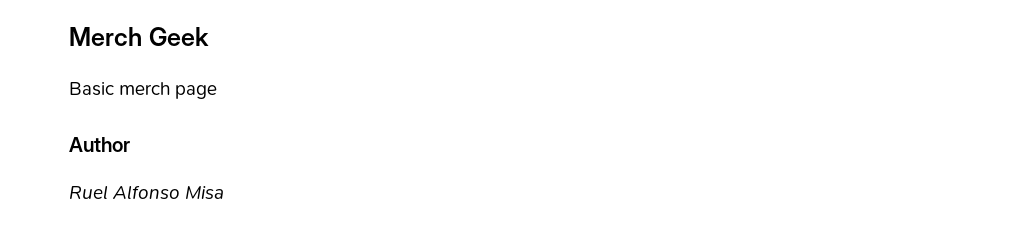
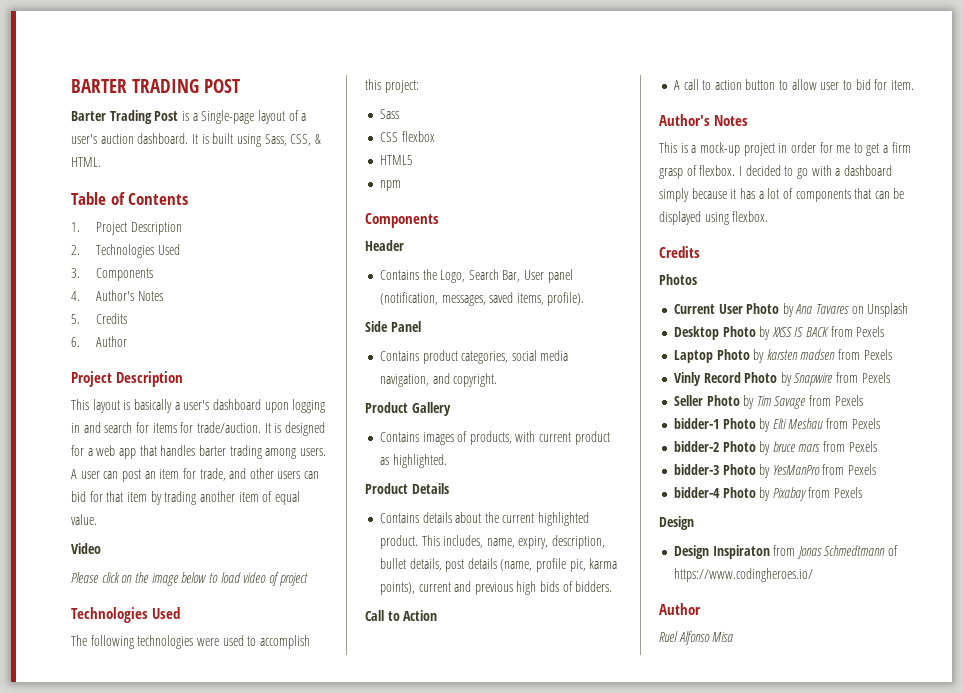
- Merch Geek
- Basic merch page
+ BARTER TRADING POST
+ Barter Trading Post is a Single-page layout of a user's auction dashboard. It is built using Sass, CSS, & HTML.
+ Table of Contents
+ 1. Project Description
+ 2. Technologies Used
+ 3. Components
+ 4. Author's Notes
+ 5. Credits
+ 6. Author
+ Project Description
+ This layout is basically a user's dashboard upon logging in and search for items for trade/auction. It is designed for a web app that handles barter trading among users. A user can post an item for trade, and other users can bid for that item by trading another item of equal value.
+ Video
+ Please click on the image below to load video of project
+ Technologies Used
+ The following technologies were used to accomplish this project:
+ Sass
+ CSS flexbox
+ HTML5
+ npm
+ Components
+ Header
+ Contains the Logo, Search Bar, User panel (notification, messages, saved items, profile).
+ Side Panel
+ Contains product categories, social media navigation, and copyright.
+ Product Gallery
+ Contains images of products, with current product as highlighted.
+ Product Details
+ Contains details about the current highlighted product. This includes, name, expiry, description, bullet details, post details (name, profile pic, karma points), current and previous high bids of bidders.
+ Call to Action
+ A call to action button to allow user to bid for item.
+ Author's Notes
+ This is a mock-up project in order for me to get a firm grasp of flexbox. I decided to go with a dashboard simply because it has a lot of components that can be displayed using flexbox.
+ Credits
+ Photos
+ Current User Photo by Ana Tavares on Unsplash
+ Desktop Photo by XXSS IS BACK from Pexels
+ Laptop Photo by karsten madsen from Pexels
+ Vinly Record Photo by Snapwire from Pexels
+ Seller Photo by Tim Savage from Pexels
+ bidder-1 Photo by Elti Meshau from Pexels
+ bidder-2 Photo by bruce mars from Pexels
+ bidder-3 Photo by YesManPro from Pexels
+ bidder-4 Photo by Pixabay from Pexels
+ Design
+ Design Inspiraton from Jonas Schmedtmann of https://www.codingheroes.io/

